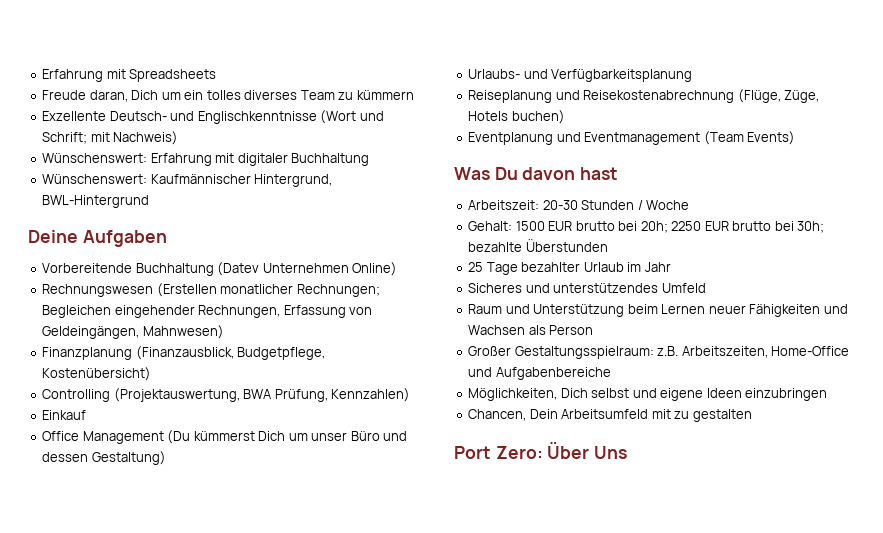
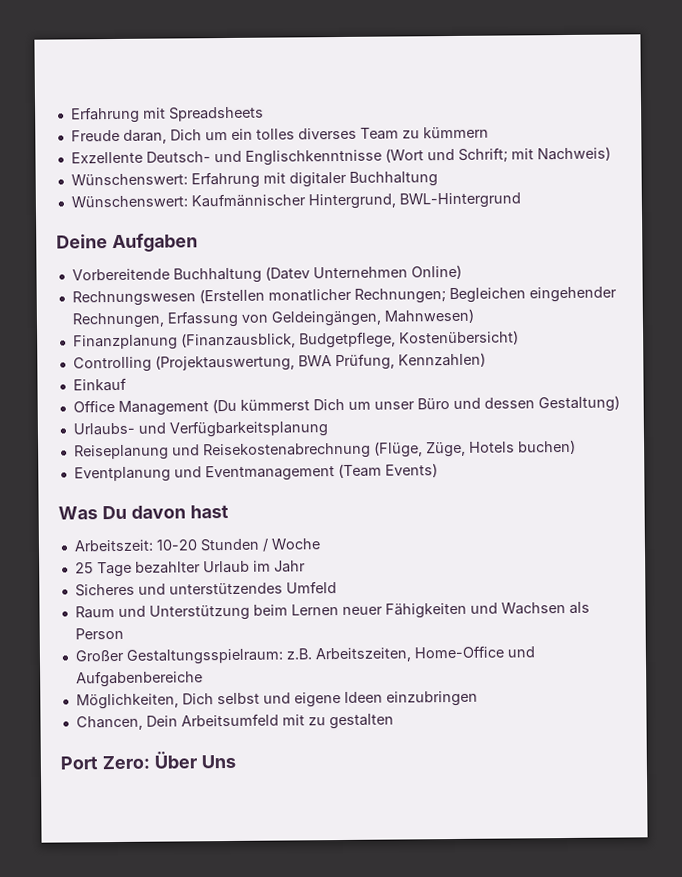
- Arbeitszeit: 20-30 Stunden / Woche
+ Arbeitszeit: 10-20 Stunden / Woche
- Gehalt: 1500 EUR brutto bei 20h; 2250 EUR brutto bei 30h; bezahlte Überstunden

